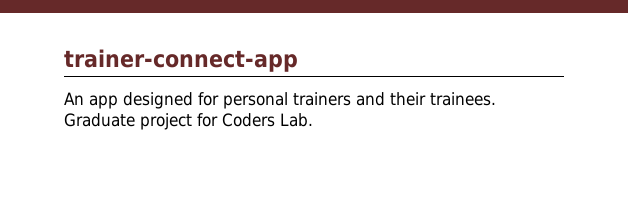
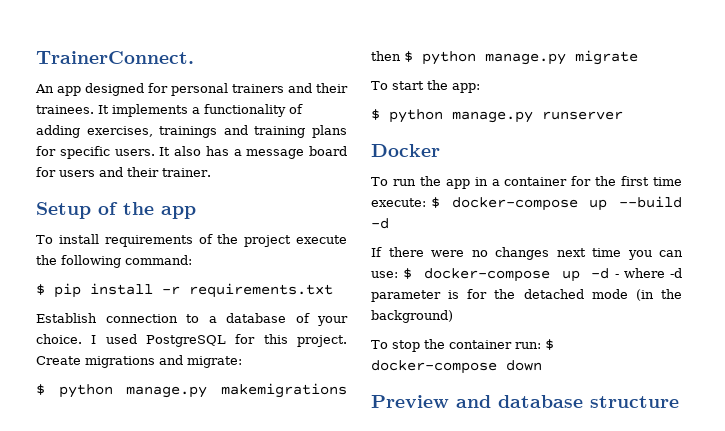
- trainer-connect-app
+ TrainerConnect.
- Graduate project for Coders Lab.
+ It implements a functionality of adding exercises, trainings and training plans for specific users. It also has a message board for users and their trainer.
+ Setup of the app
+ To install requirements of the project execute the following command:
+ $ pip install -r requirements.txt
+ Establish connection to a database of your choice. I used PostgreSQL for this project. Create migrations and migrate:
+ $ python manage.py makemigrations then $ python manage.py migrate
+ To start the app:
+ $ python manage.py runserver
+ Docker
+ To run the app in a container for the first time execute: $ docker-compose up --build -d
+ If there were no changes next time you can use: $ docker-compose up -d - where -d parameter is for the detached mode (in the background)
+ To stop the container run: $ docker-compose down
+ Preview and database structure

